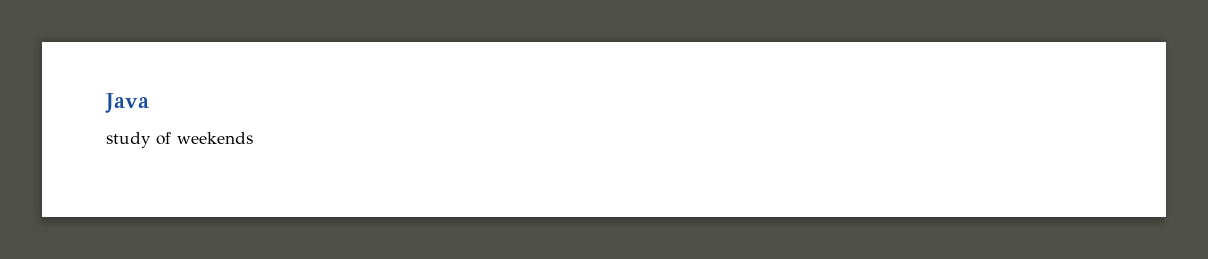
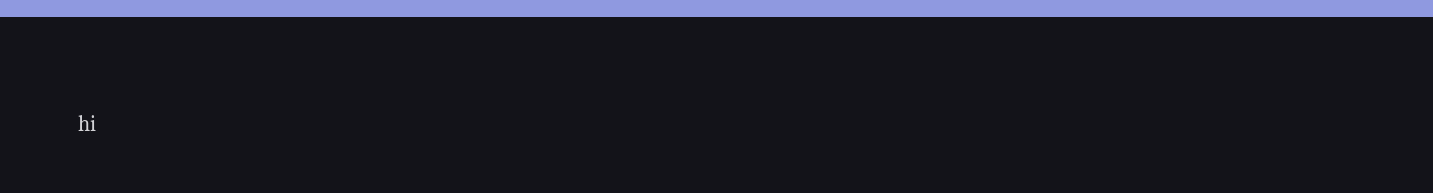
- Java
- study of weekends
+ hi

